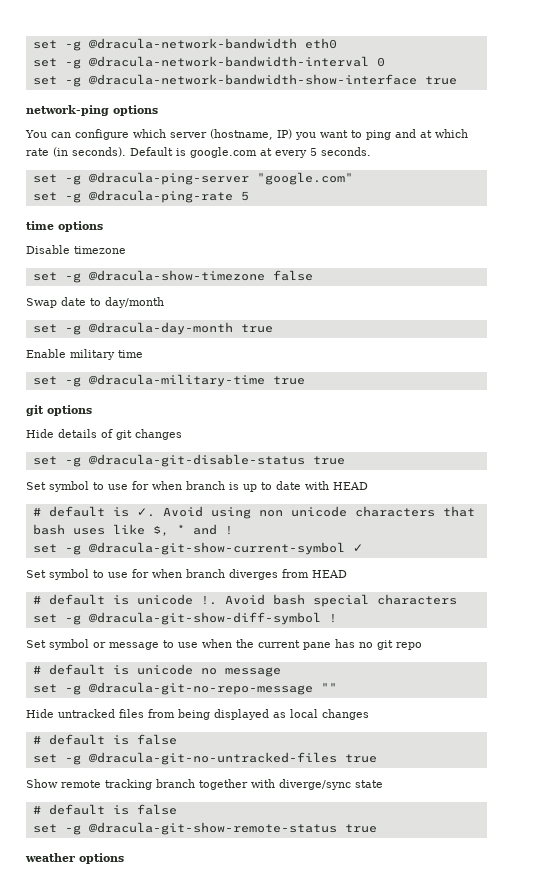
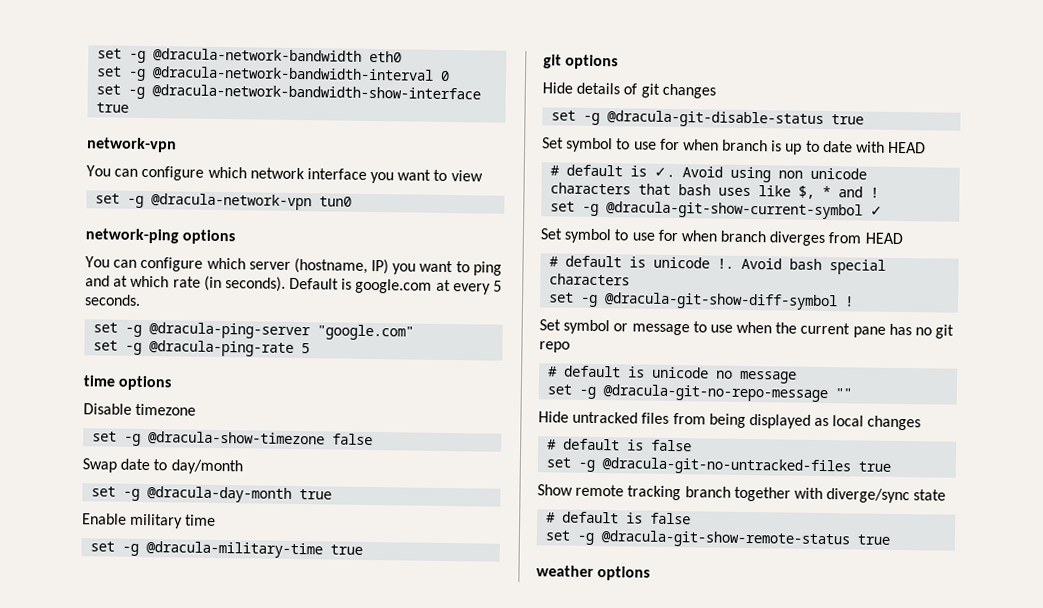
+ network-vpn
+ You can configure which network interface you want to view
+ set -g @dracula-network-vpn tun0

